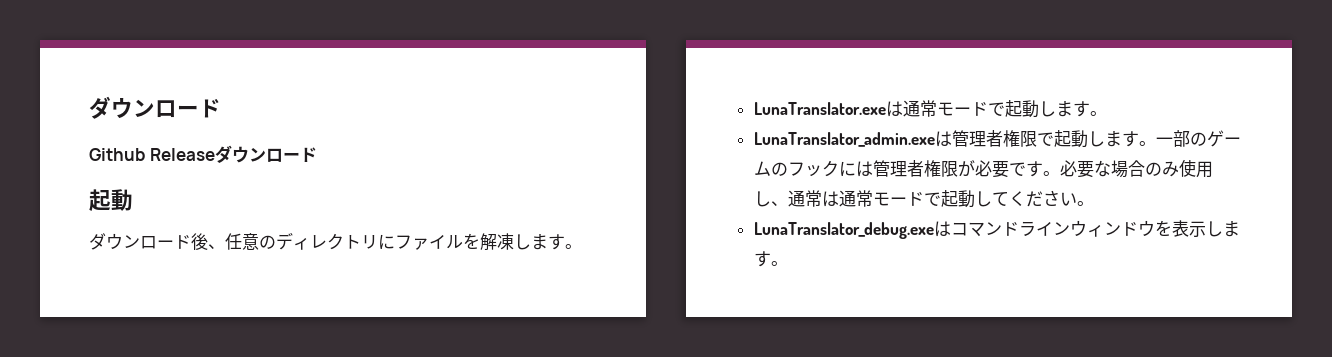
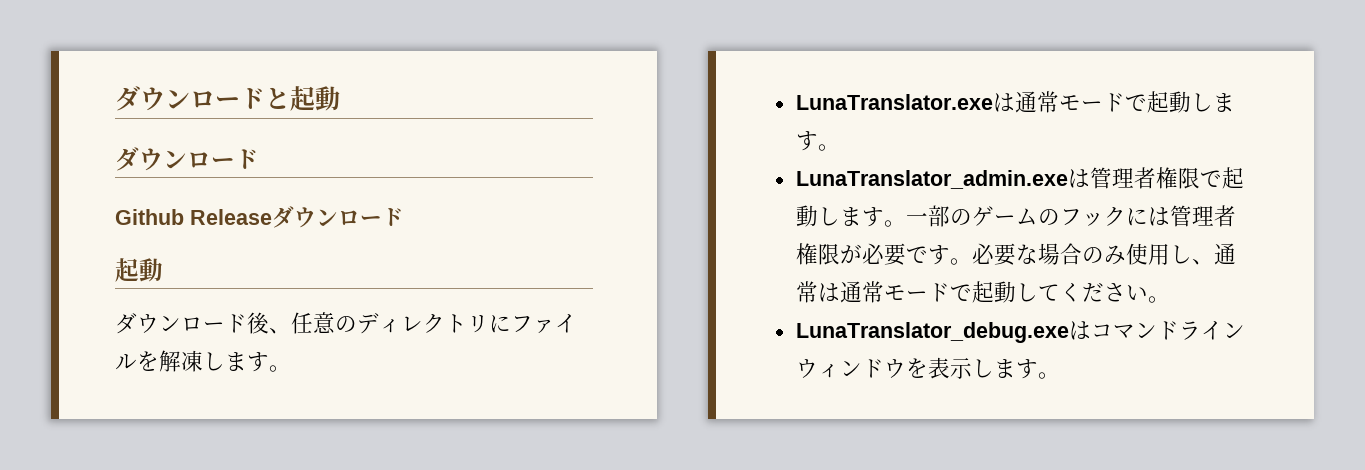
+ ダウンロードと起動

